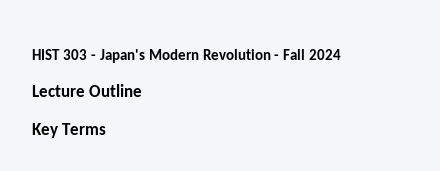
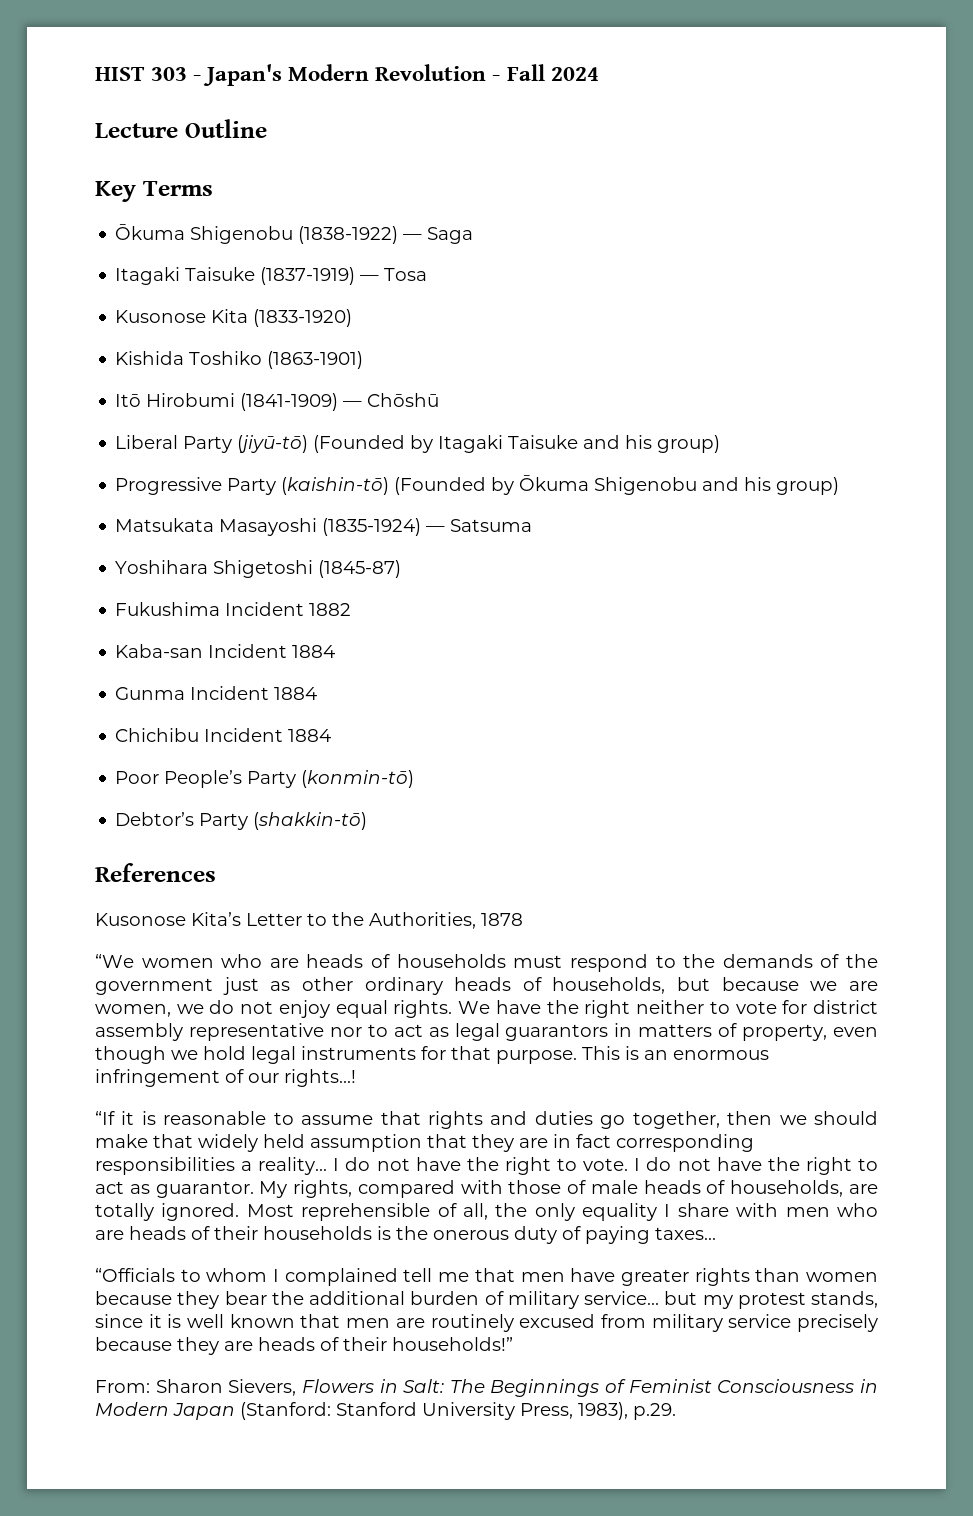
+ Ōkuma Shigenobu (1838-1922) — Saga
+ Itagaki Taisuke (1837-1919) — Tosa
+ Kusonose Kita (1833-1920)
+ Kishida Toshiko (1863-1901)
+ Itō Hirobumi (1841-1909) — Chōshū
+ Liberal Party (jiyū-tō) (Founded by Itagaki Taisuke and his group)
+ Progressive Party (kaishin-tō) (Founded by Ōkuma Shigenobu and his group)
+ Matsukata Masayoshi (1835-1924) — Satsuma
+ Yoshihara Shigetoshi (1845-87)
+ Fukushima Incident 1882
+ Kaba-san Incident 1884
+ Gunma Incident 1884
+ Chichibu Incident 1884
+ Poor People’s Party (konmin-tō)
+ Debtor’s Party (shakkin-tō)
+ References
+ Kusonose Kita’s Letter to the Authorities, 1878
+ “We women who are heads of households must respond to the demands of the government just as other ordinary heads of households, but because we are women, we do not enjoy equal rights. We have the right neither to vote for district assembly representative nor to act as legal guarantors in matters of property, even though we hold legal instruments for that purpose. This is an enormous infringement of our rights...!
+ “If it is reasonable to assume that rights and duties go together, then we should make that widely held assumption that they are in fact corresponding responsibilities a reality... I do not have the right to vote. I do not have the right to act as guarantor. My rights, compared with those of male heads of households, are totally ignored. Most reprehensible of all, the only equality I share with men who are heads of their households is the onerous duty of paying taxes...
+ “Officials to whom I complained tell me that men have greater rights than women because they bear the additional burden of military service... but my protest stands, since it is well known that men are routinely excused from military service precisely because they are heads of their households!”
+ From: Sharon Sievers, Flowers in Salt: The Beginnings of Feminist Consciousness in Modern Japan (Stanford: Stanford University Press, 1983), p.29.

